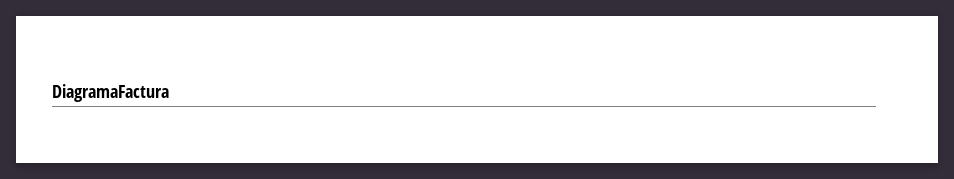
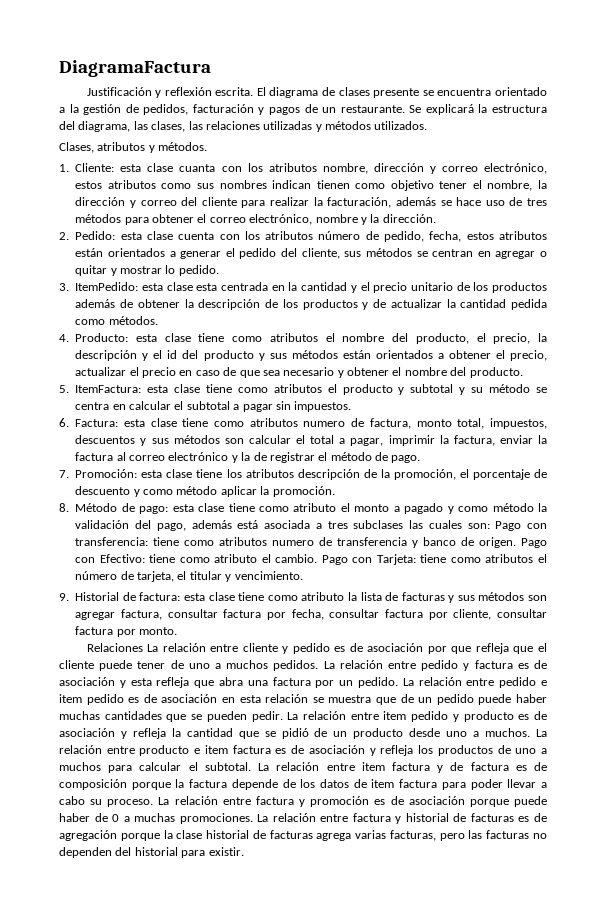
+ Justificación y reflexión escrita. El diagrama de clases presente se encuentra orientado a la gestión de pedidos, facturación y pagos de un restaurante. Se explicará la estructura del diagrama, las clases, las relaciones utilizadas y métodos utilizados.
+ Clases, atributos y métodos.
+ 1. Cliente: esta clase cuanta con los atributos nombre, dirección y correo electrónico, estos atributos como sus nombres indican tienen como objetivo tener el nombre, la dirección y correo del cliente para realizar la facturación, además se hace uso de tres métodos para obtener el correo electrónico, nombre y la dirección.
+ 2. Pedido: esta clase cuenta con los atributos número de pedido, fecha, estos atributos están orientados a generar el pedido del cliente, sus métodos se centran en agregar o quitar y mostrar lo pedido.
+ 3. ItemPedido: esta clase esta centrada en la cantidad y el precio unitario de los productos además de obtener la descripción de los productos y de actualizar la cantidad pedida como métodos.
+ 4. Producto: esta clase tiene como atributos el nombre del producto, el precio, la descripción y el id del producto y sus métodos están orientados a obtener el precio, actualizar el precio en caso de que sea necesario y obtener el nombre del producto.
+ 5. ItemFactura: esta clase tiene como atributos el producto y subtotal y su método se centra en calcular el subtotal a pagar sin impuestos.
+ 6. Factura: esta clase tiene como atributos numero de factura, monto total, impuestos, descuentos y sus métodos son calcular el total a pagar, imprimir la factura, enviar la factura al correo electrónico y la de registrar el método de pago.
+ 7. Promoción: esta clase tiene los atributos descripción de la promoción, el porcentaje de descuento y como método aplicar la promoción.
+ 8. Método de pago: esta clase tiene como atributo el monto a pagado y como método la validación del pago, además está asociada a tres subclases las cuales son: Pago con transferencia: tiene como atributos numero de transferencia y banco de origen. Pago con Efectivo: tiene como atributo el cambio. Pago con Tarjeta: tiene como atributos el número de tarjeta, el titular y vencimiento.
+ 9. Historial de factura: esta clase tiene como atributo la lista de facturas y sus métodos son agregar factura, consultar factura por fecha, consultar factura por cliente, consultar factura por monto.
+ Relaciones La relación entre cliente y pedido es de asociación por que refleja que el cliente puede tener de uno a muchos pedidos. La relación entre pedido y factura es de asociación y esta refleja que abra una factura por un pedido. La relación entre pedido e item pedido es de asociación en esta relación se muestra que de un pedido puede haber muchas cantidades que se pueden pedir. La relación entre item pedido y producto es de asociación y refleja la cantidad que se pidió de un producto desde uno a muchos. La relación entre producto e item factura es de asociación y refleja los productos de uno a muchos para calcular el subtotal. La relación entre item factura y de factura es de composición porque la factura depende de los datos de item factura para poder llevar a cabo su proceso. La relación entre factura y promoción es de asociación porque puede haber de 0 a muchas promociones. La relación entre factura y historial de facturas es de agregación porque la clase historial de facturas agrega varias facturas, pero las facturas no dependen del historial para existir.

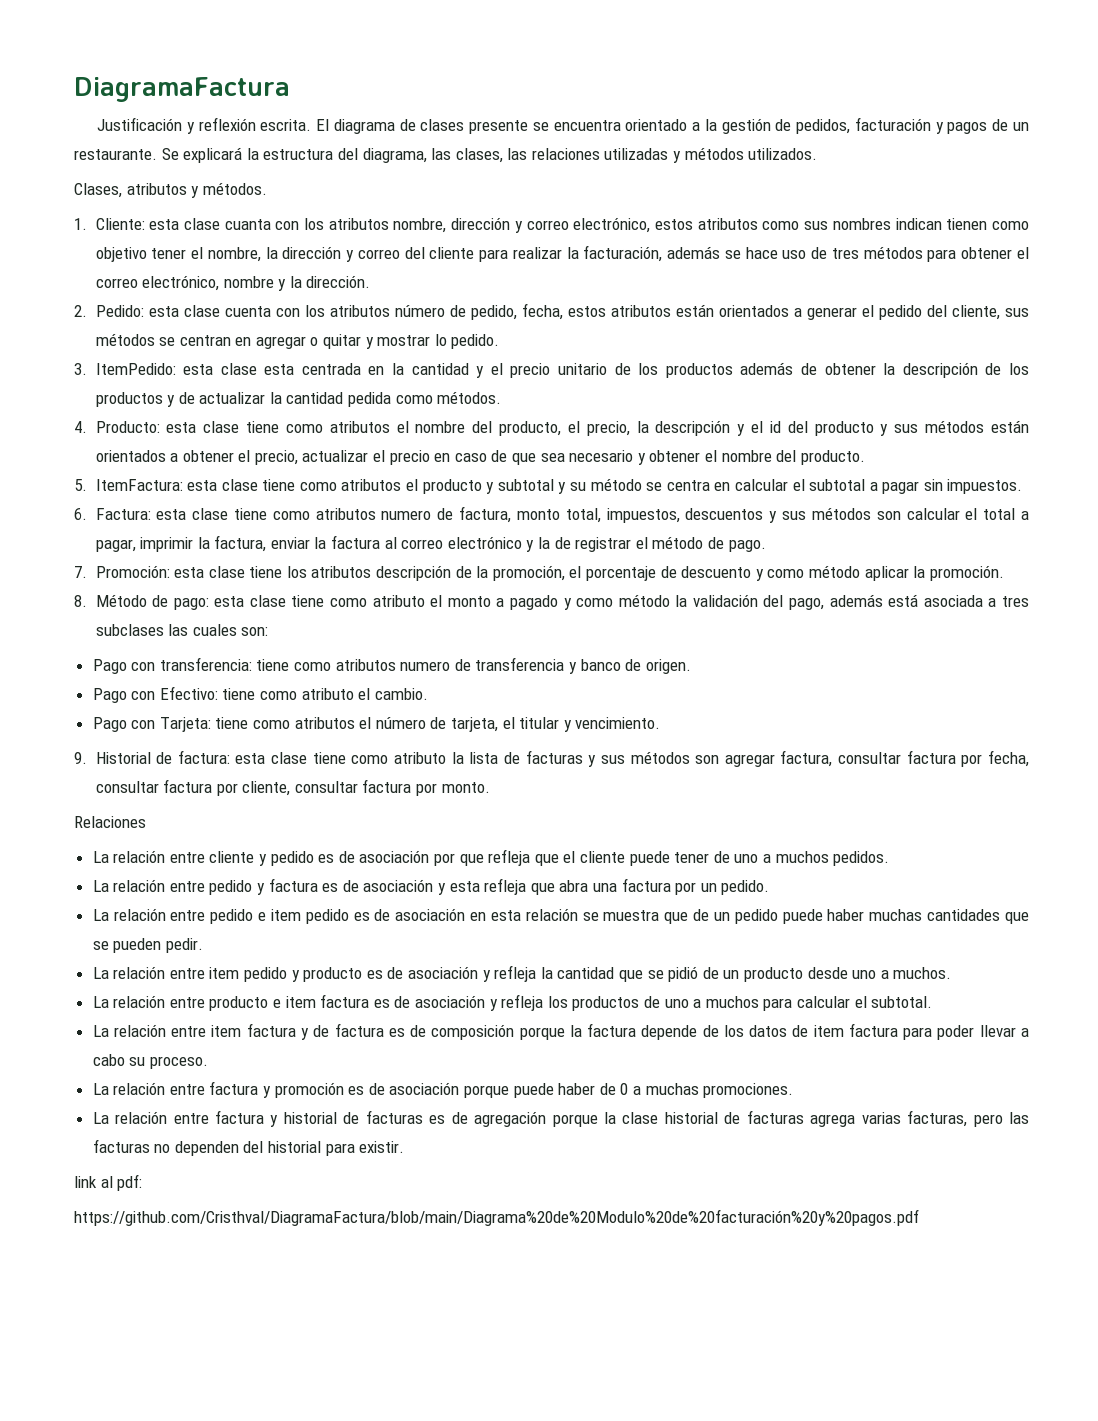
- esta clase tiene como atributo el monto a pagado y como método la validación del pago, además está asociada a tres subclases las cuales son: Pago con transferencia:
+ esta clase tiene como atributo el monto a pagado y como método la validación del pago, además está asociada a tres subclases las cuales son:
+ Pago con transferencia:
- tiene como atributos numero de transferencia y banco de origen. Pago con Efectivo:
+ tiene como atributos numero de transferencia y banco de origen.
+ Pago con Efectivo:
- tiene como atributo el cambio. Pago con Tarjeta:
+ tiene como atributo el cambio.
+ Pago con Tarjeta:
- Relaciones La relación entre cliente y pedido es de asociación por que refleja que el cliente puede tener de uno a muchos pedidos. La relación entre pedido y factura es de asociación y esta refleja que abra una factura por un pedido. La relación entre pedido e item pedido es de asociación en esta relación se muestra que de un pedido puede haber muchas cantidades que se pueden pedir. La relación entre item pedido y producto es de asociación y refleja la cantidad que se pidió de un producto desde uno a muchos. La relación entre producto e item factura es de asociación y refleja los productos de uno a muchos para calcular el subtotal. La relación entre item factura y de factura es de composición porque la factura depende de los datos de item factura para poder llevar a cabo su proceso. La relación entre factura y promoción es de asociación porque puede haber de 0 a muchas promociones. La relación entre factura y historial de facturas es de agregación porque la clase historial de facturas agrega varias facturas, pero las facturas no dependen del historial para existir.
+ Relaciones
+ La relación entre cliente y pedido es de asociación por que refleja que el cliente puede tener de uno a muchos pedidos.
+ La relación entre pedido y factura es de asociación y esta refleja que abra una factura por un pedido.
+ La relación entre pedido e item pedido es de asociación en esta relación se muestra que de un pedido puede haber muchas cantidades que se pueden pedir.
+ La relación entre item pedido y producto es de asociación y refleja la cantidad que se pidió de un producto desde uno a muchos.
+ La relación entre producto e item factura es de asociación y refleja los productos de uno a muchos para calcular el subtotal.
+ La relación entre item factura y de factura es de composición porque la factura depende de los datos de item factura para poder llevar a cabo su proceso.
+ La relación entre factura y promoción es de asociación porque puede haber de 0 a muchas promociones.
+ La relación entre factura y historial de facturas es de agregación porque la clase historial de facturas agrega varias facturas, pero las facturas no dependen del historial para existir.
+ link al pdf:
+ https://github.com/Cristhval/DiagramaFactura/blob/main/Diagrama%20de%20Modulo%20de%20facturación%20y%20pagos.pdf

